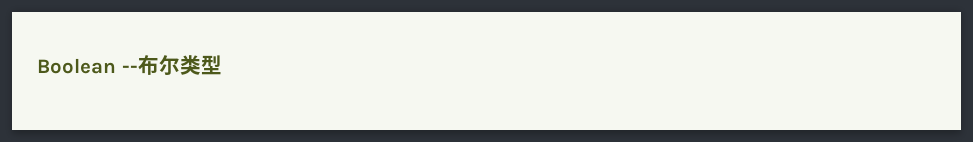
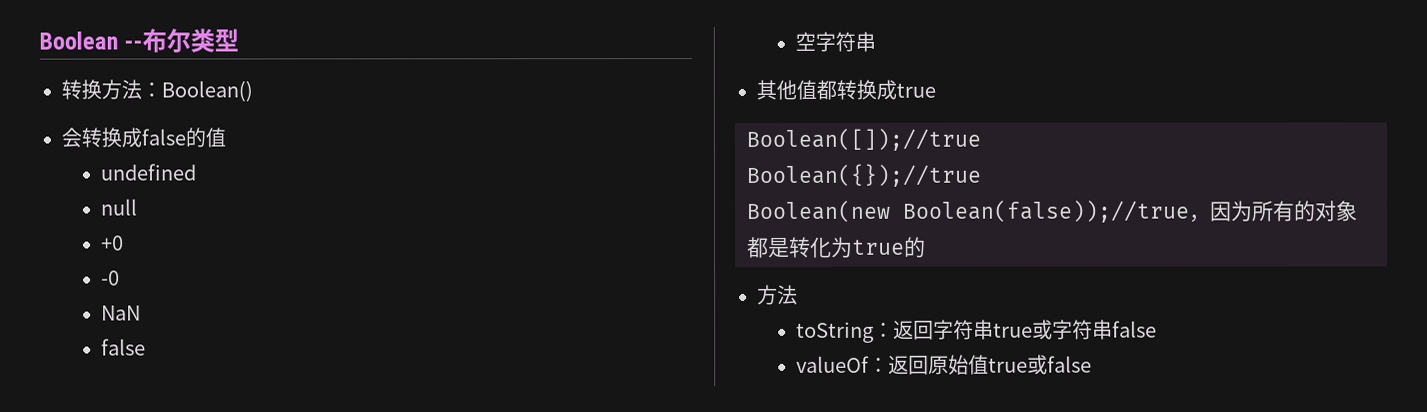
+ 转换方法：Boolean()
+ 会转换成false的值
+ undefined
+ null
+ +0
+ -0
+ NaN
+ false
+ 空字符串
+ 其他值都转换成true
+ Boolean([]);//true
+ Boolean({});//true
+ Boolean(new Boolean(false));//true，因为所有的对象都是转化为true的
+ 方法
+ toString：返回字符串true或字符串false
+ valueOf：返回原始值true或false

